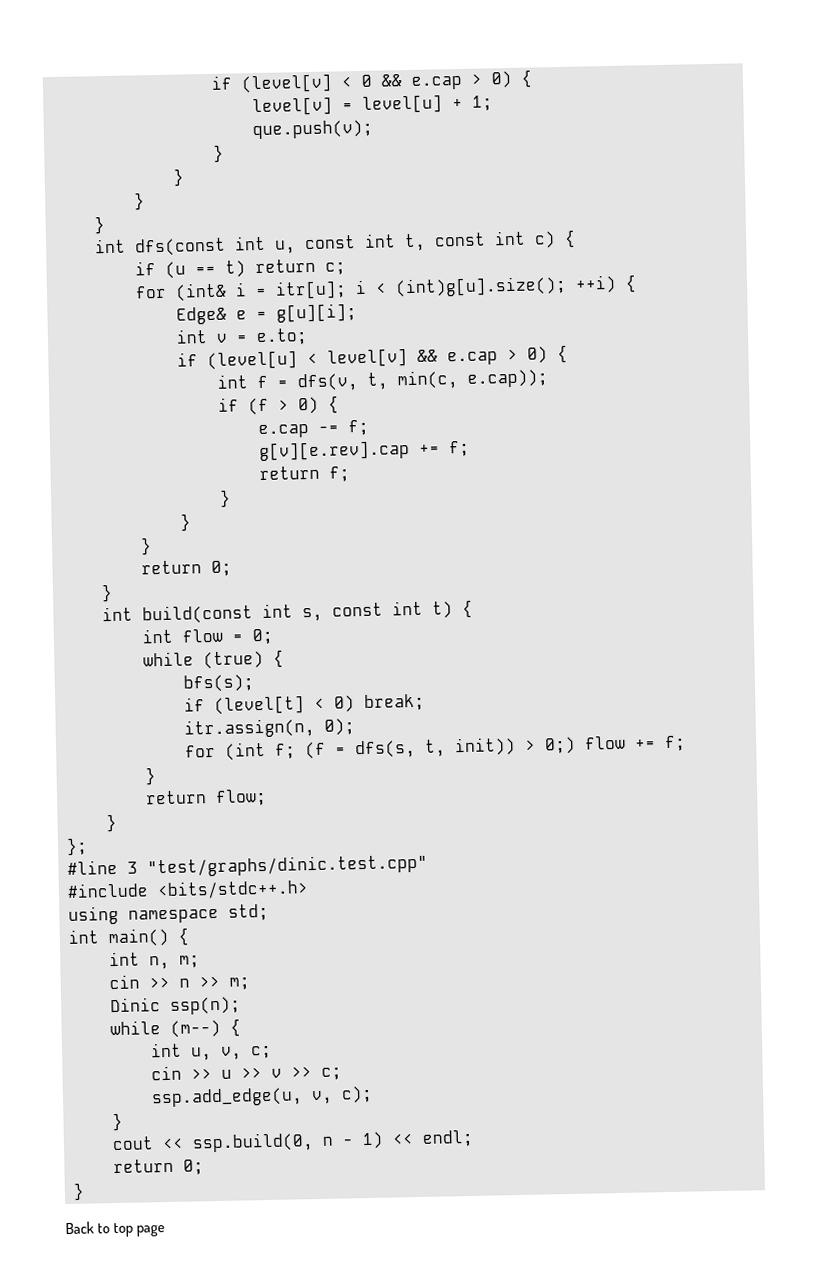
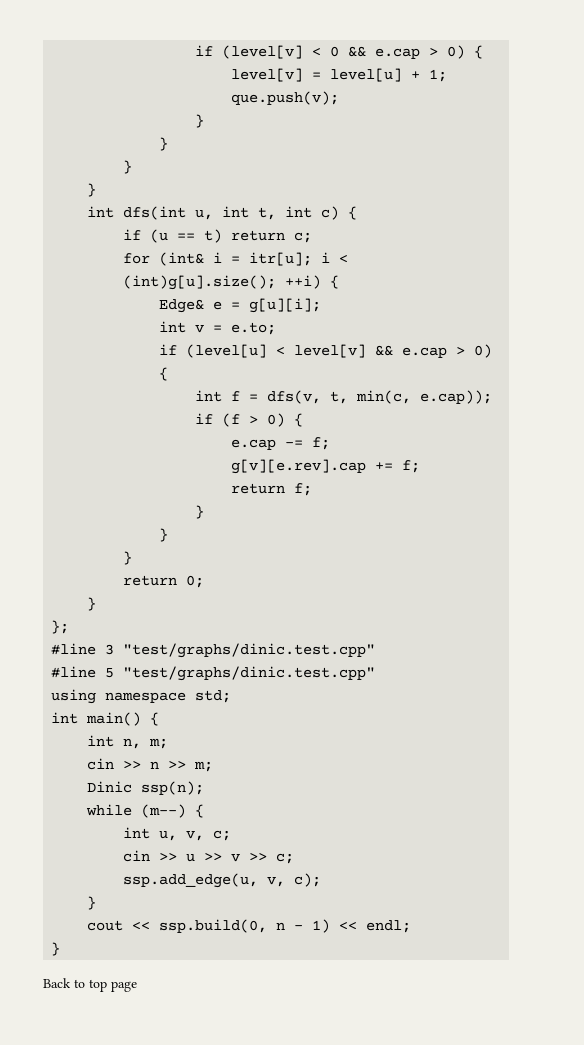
- int dfs(const int u, const int t, const int c) {
+ int dfs(int u, int t, int c) {
- int build(const int s, const int t) {
- int flow = 0;
- while (true) {
- bfs(s);
- if (level[t] < 0) break;
- itr.assign(n, 0);
- for (int f; (f = dfs(s, t, init)) > 0;) flow += f;
- }
- return flow;
- }
- #include <bits/stdc++.h>
+ #line 5 "test/graphs/dinic.test.cpp"
  cout << ssp.build(0, n - 1) << endl;
- return 0;

